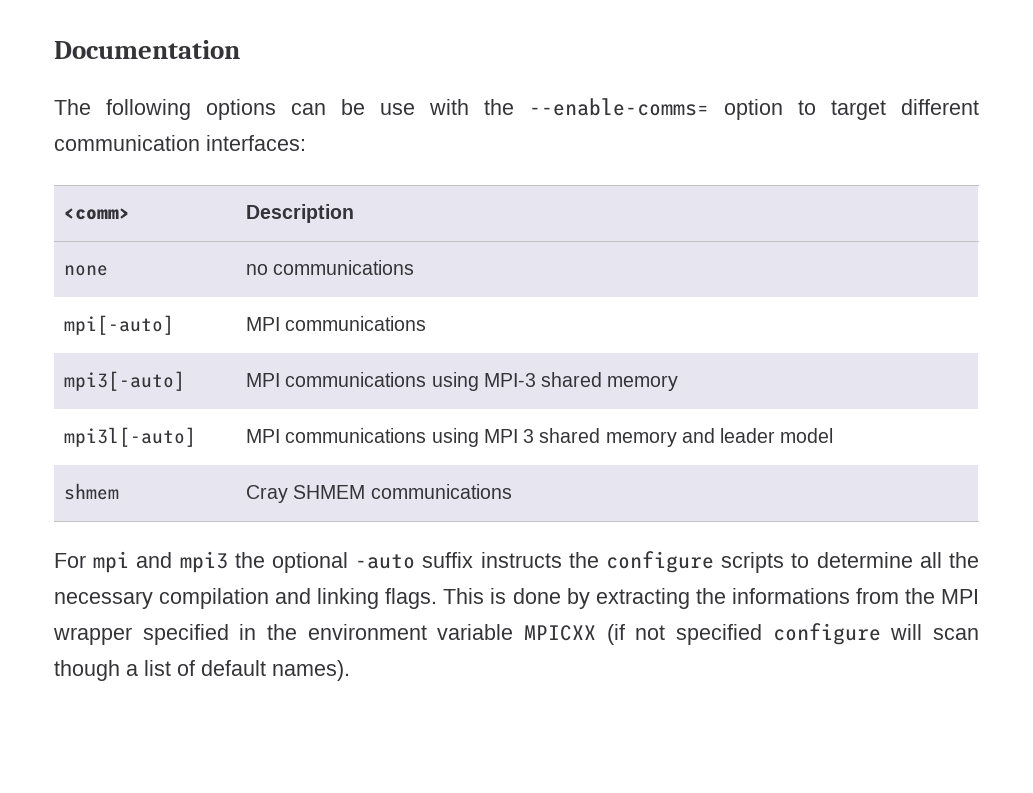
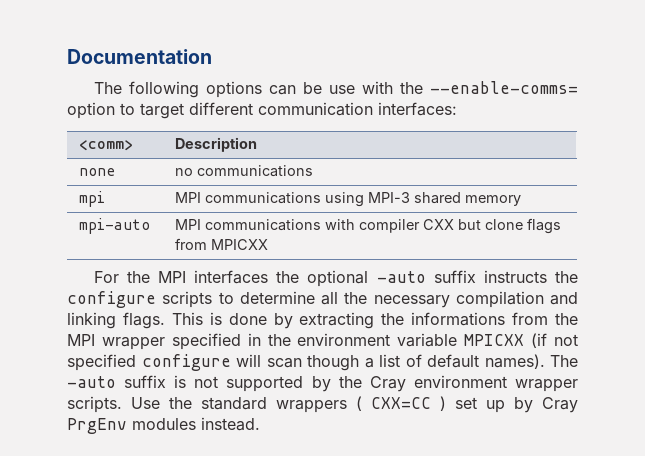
- mpi[-auto] | MPI communications
- mpi3[-auto] | MPI communications using MPI-3 shared memory
+ mpi | MPI communications using MPI-3 shared memory
- mpi3l[-auto] | MPI communications using MPI 3 shared memory and leader model
- shmem | Cray SHMEM communications
- For mpi and mpi3 the optional -auto suffix instructs the configure scripts to determine all the necessary compilation and linking flags.
+ mpi-auto | MPI communications with compiler CXX but clone flags from MPICXX
+ For the MPI interfaces the optional -auto suffix instructs the configure scripts to determine all the necessary compilation and linking flags.
+ The -auto suffix is not supported by the Cray environment wrapper scripts. Use the standard wrappers ( CXX=CC ) set up by Cray PrgEnv modules instead.

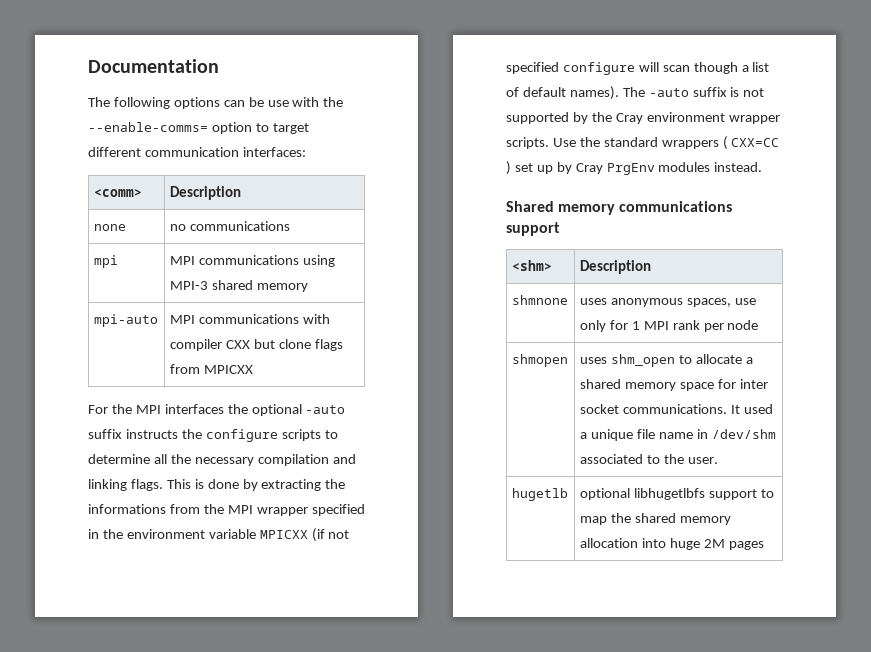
+ Shared memory communications support
+ <shm> | Description
+ shmnone | uses anonymous spaces, use only for 1 MPI rank per node
+ shmopen | uses shm_open to allocate a shared memory space for inter socket communications. It used a unique file name in /dev/shm associated to the user.
+ hugetlb | optional libhugetlbfs support to map the shared memory allocation into huge 2M pages

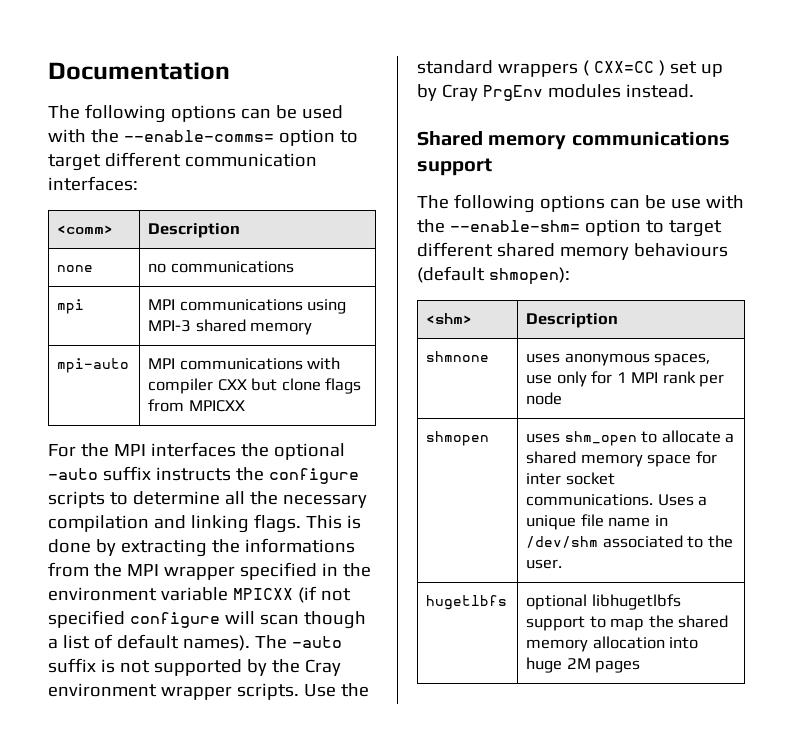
- The following options can be use with the --enable-comms= option to target different communication interfaces:
+ The following options can be used with the --enable-comms= option to target different communication interfaces:
+ The following options can be use with the --enable-shm= option to target different shared memory behaviours (default shmopen):
- shmopen | uses shm_open to allocate a shared memory space for inter socket communications. It used a unique file name in /dev/shm associated to the user.
+ shmopen | uses shm_open to allocate a shared memory space for inter socket communications. Uses a unique file name in /dev/shm associated to the user.
- hugetlb | optional libhugetlbfs support to map the shared memory allocation into huge 2M pages
+ hugetlbfs | optional libhugetlbfs support to map the shared memory allocation into huge 2M pages

